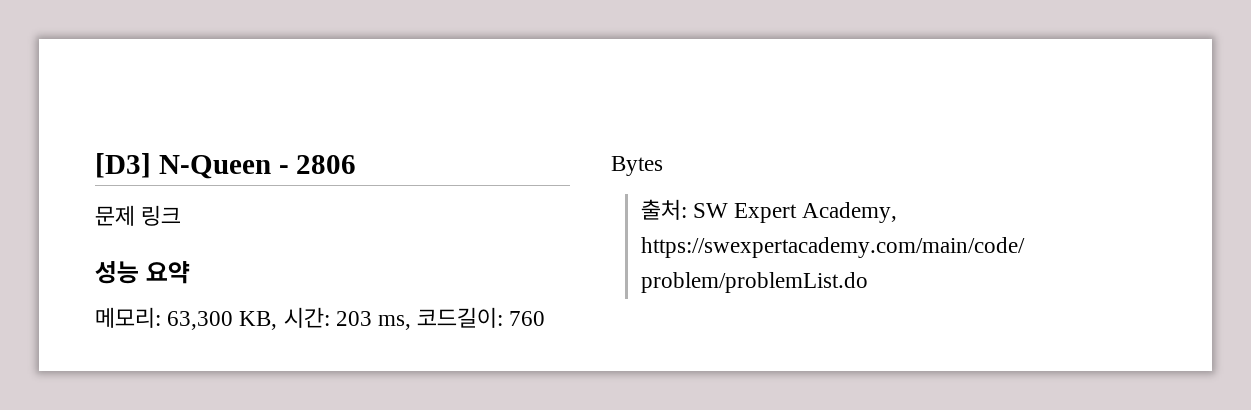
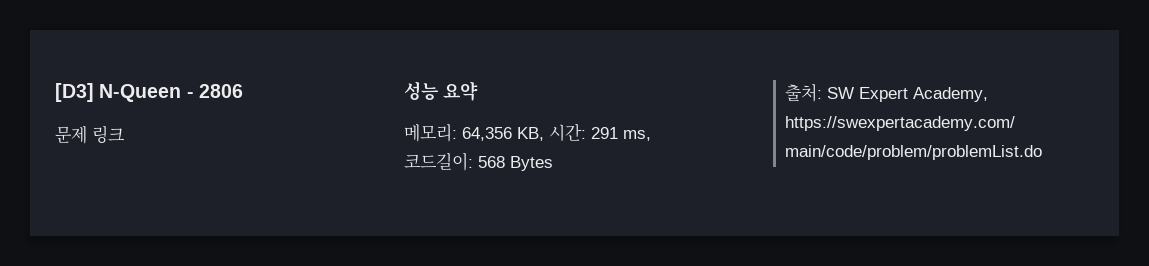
- 메모리: 63,300 KB, 시간: 203 ms, 코드길이: 760 Bytes
+ 메모리: 64,356 KB, 시간: 291 ms, 코드길이: 568 Bytes

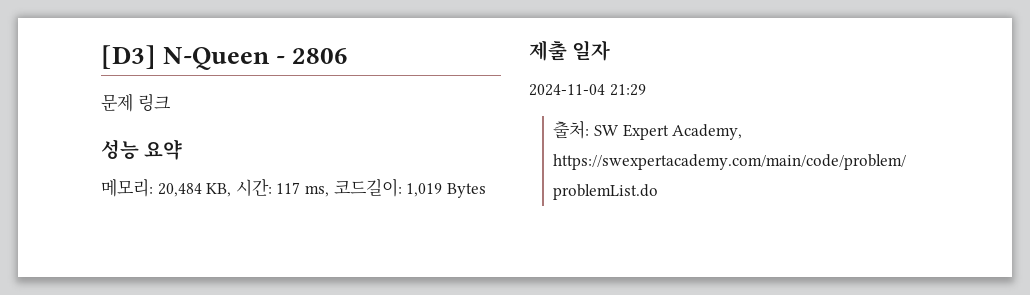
- 메모리: 64,356 KB, 시간: 291 ms, 코드길이: 568 Bytes
+ 메모리: 20,484 KB, 시간: 117 ms, 코드길이: 1,019 Bytes
+ 제출 일자
+ 2024-11-04 21:29

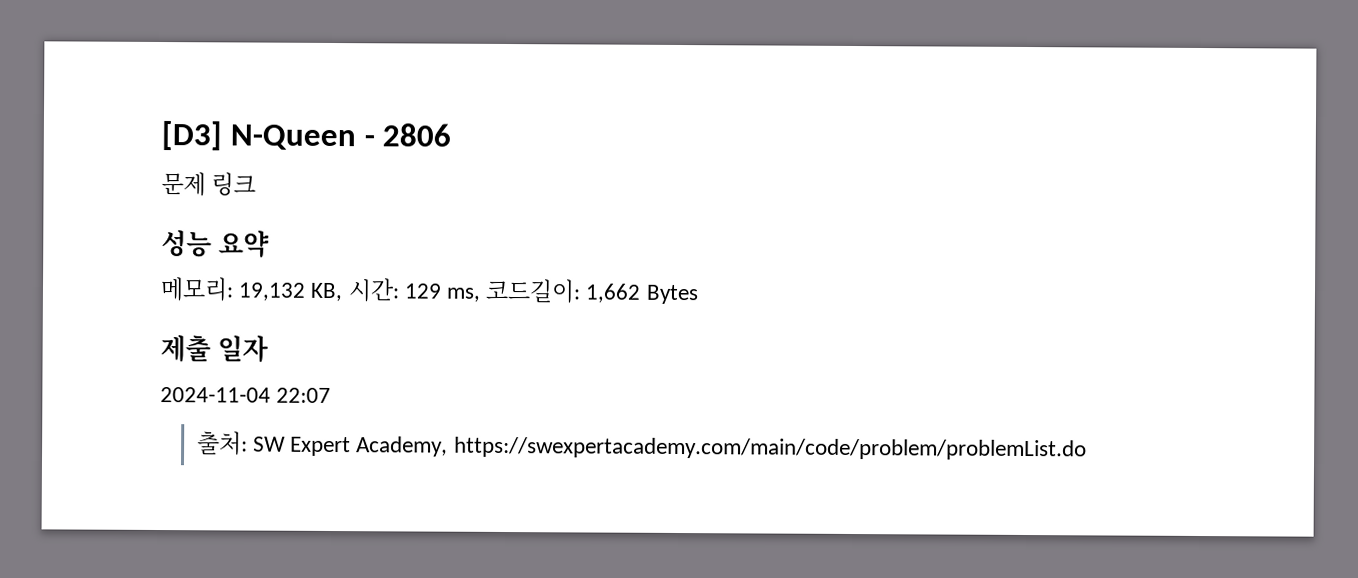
- 메모리: 20,484 KB, 시간: 117 ms, 코드길이: 1,019 Bytes
+ 메모리: 19,132 KB, 시간: 129 ms, 코드길이: 1,662 Bytes
- 2024-11-04 21:29
+ 2024-11-04 22:07

